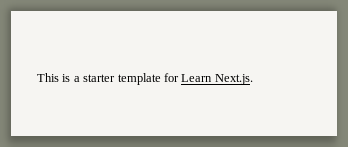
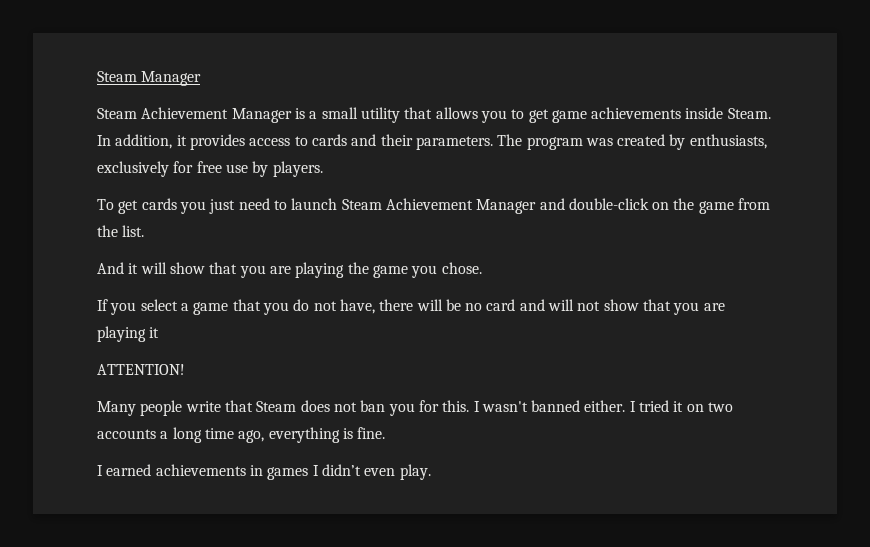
- This is a starter template for Learn Next.js.
+ Steam Manager
+ Steam Achievement Manager is a small utility that allows you to get game achievements inside Steam. In addition, it provides access to cards and their parameters. The program was created by enthusiasts, exclusively for free use by players.
+ To get cards you just need to launch Steam Achievement Manager and double-click on the game from the list.
+ And it will show that you are playing the game you chose.
+ If you select a game that you do not have, there will be no card and will not show that you are playing it
+ ATTENTION!
+ Many people write that Steam does not ban you for this. I wasn't banned either. I tried it on two accounts a long time ago, everything is fine.
+ I earned achievements in games I didn’t even play.

